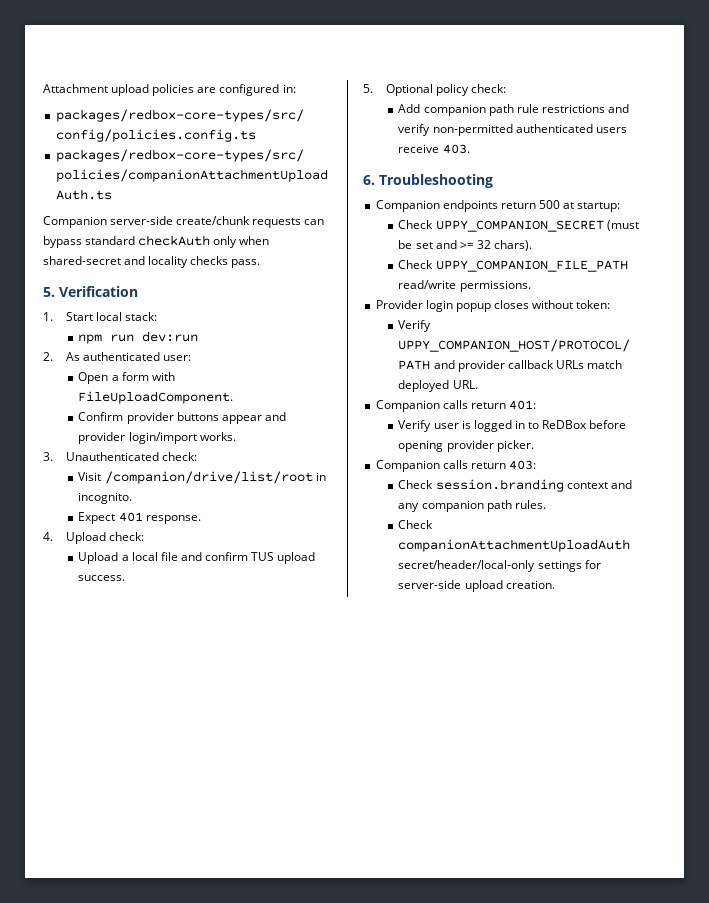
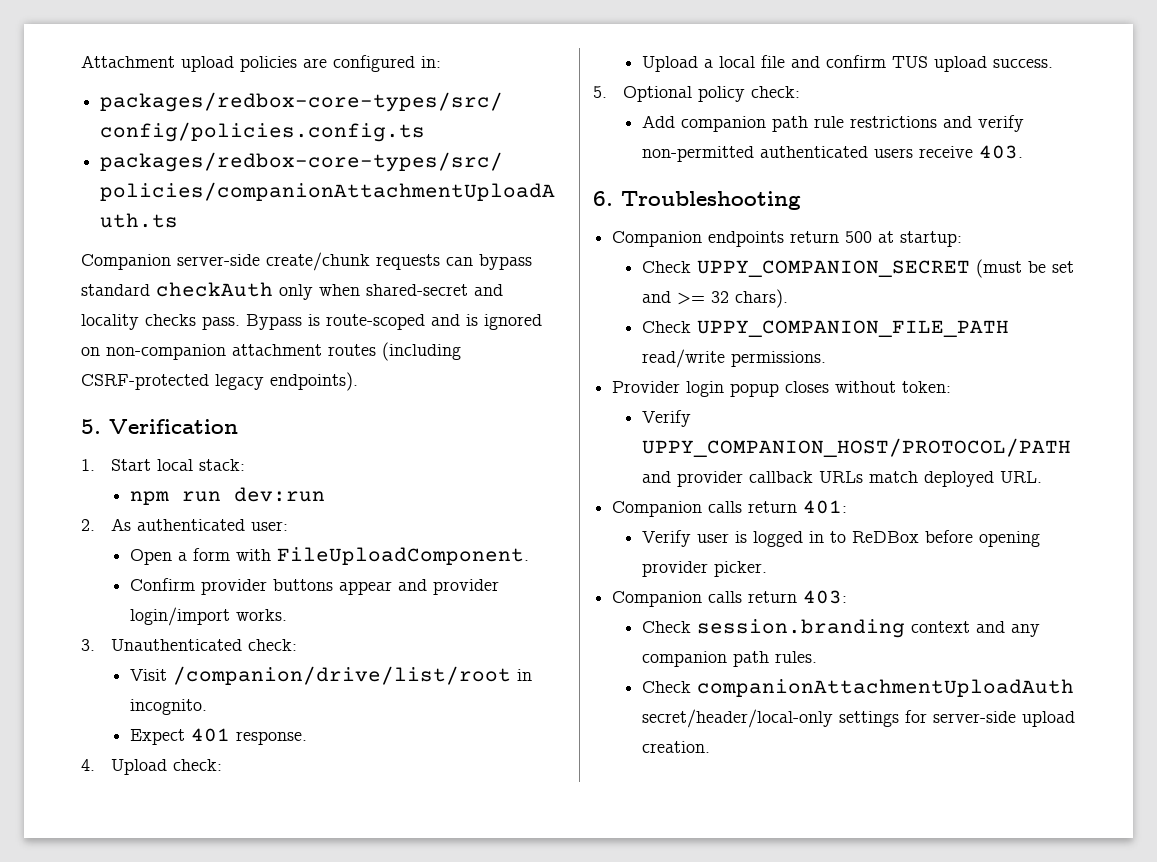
+ Bypass is route-scoped and is ignored on non-companion attachment routes (including CSRF-protected legacy endpoints).

